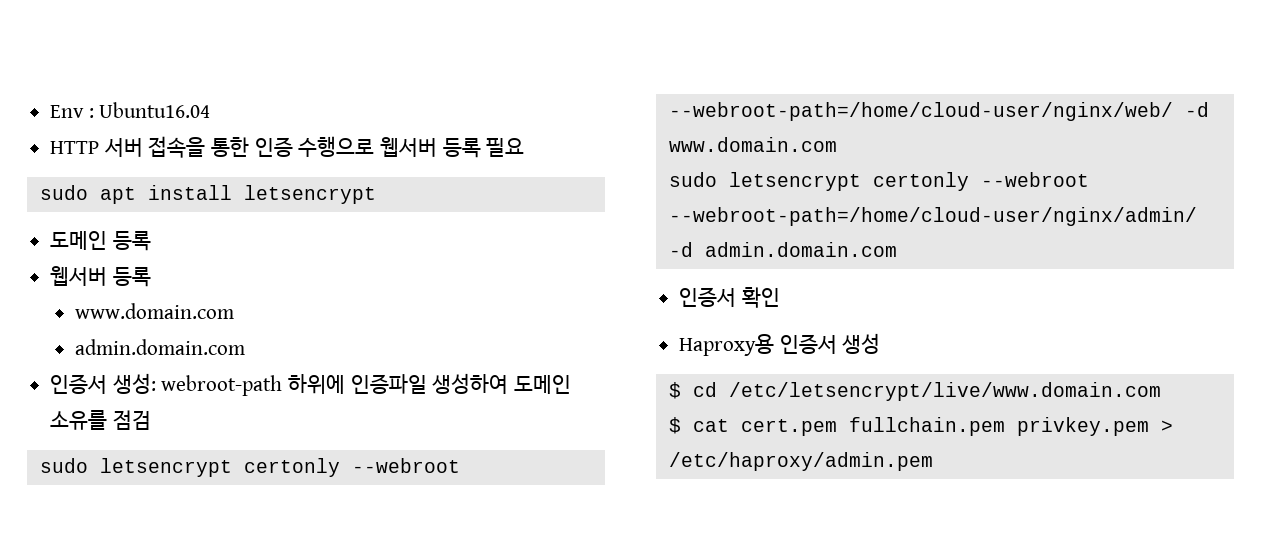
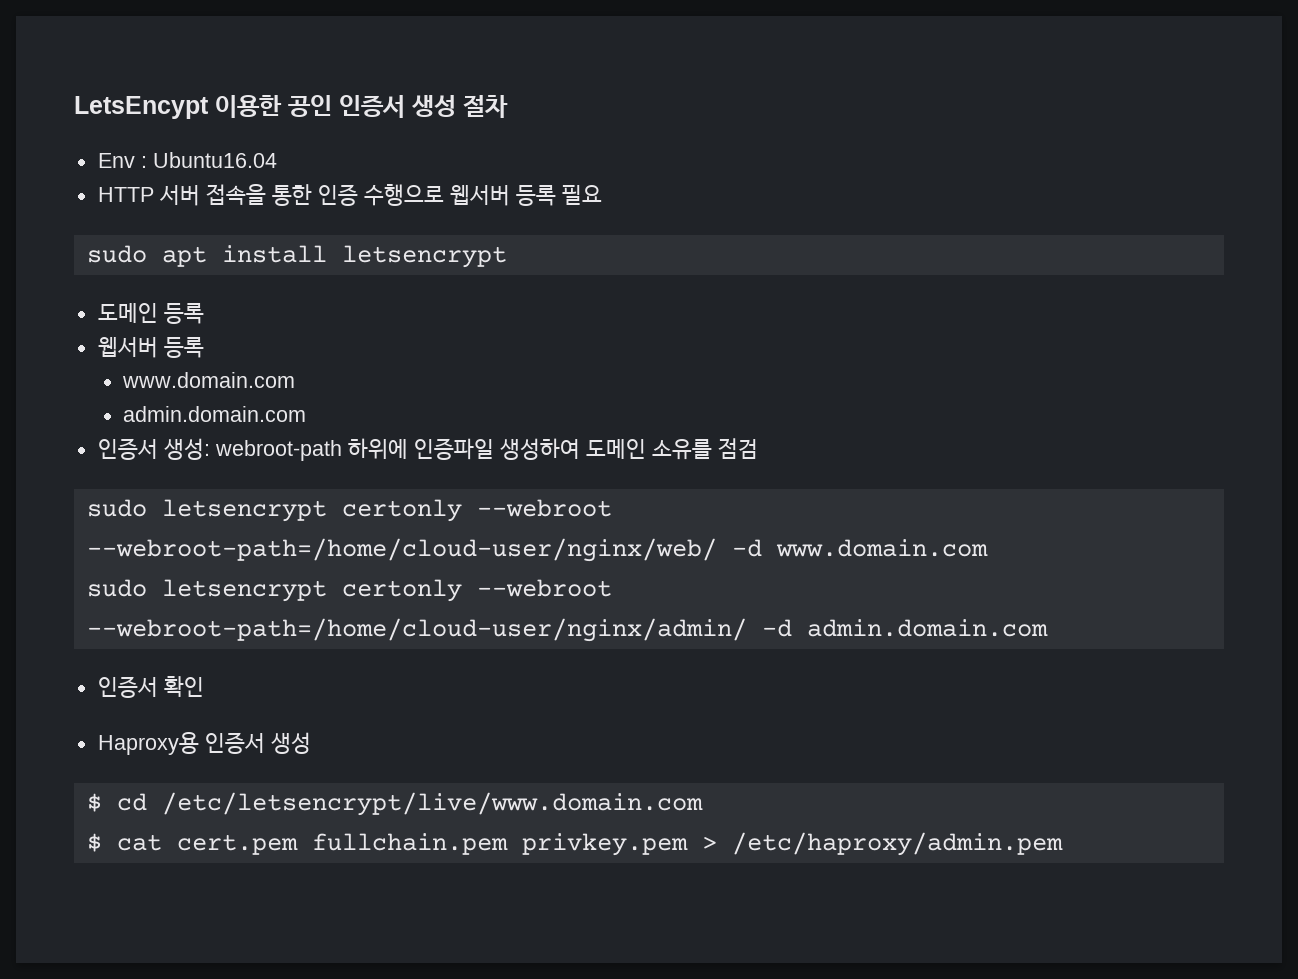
+ LetsEncypt 이용한 공인 인증서 생성 절차

